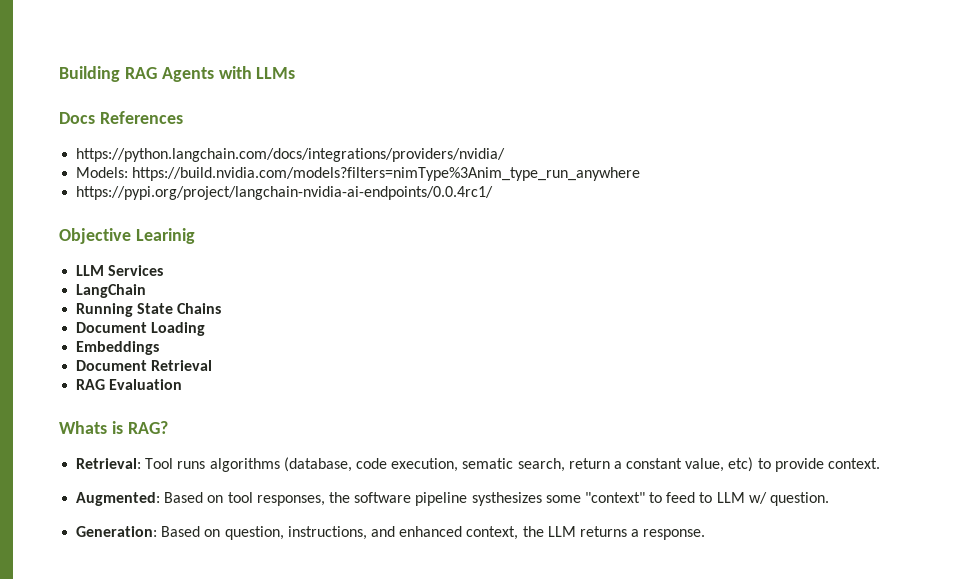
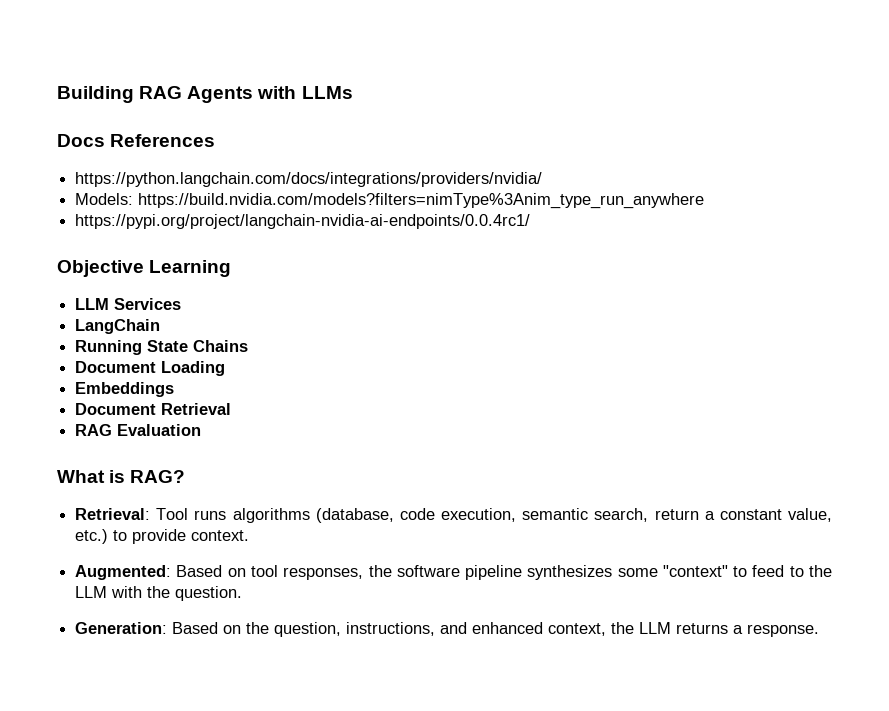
- Objective Learinig
+ Objective Learning
- Whats is RAG?
+ What is RAG?
- Retrieval: Tool runs algorithms (database, code execution, sematic search, return a constant value, etc) to provide context.
+ Retrieval: Tool runs algorithms (database, code execution, semantic search, return a constant value, etc.) to provide context.
- Augmented: Based on tool responses, the software pipeline systhesizes some "context" to feed to LLM w/ question.
+ Augmented: Based on tool responses, the software pipeline synthesizes some "context" to feed to the LLM with the question.
- Generation: Based on question, instructions, and enhanced context, the LLM returns a response.
+ Generation: Based on the question, instructions, and enhanced context, the LLM returns a response.

